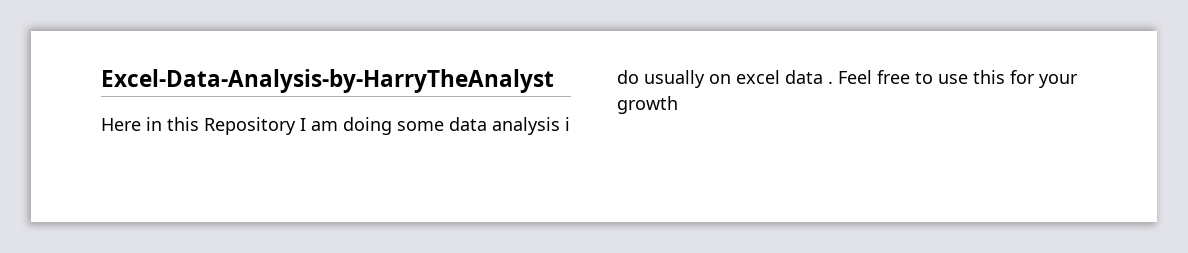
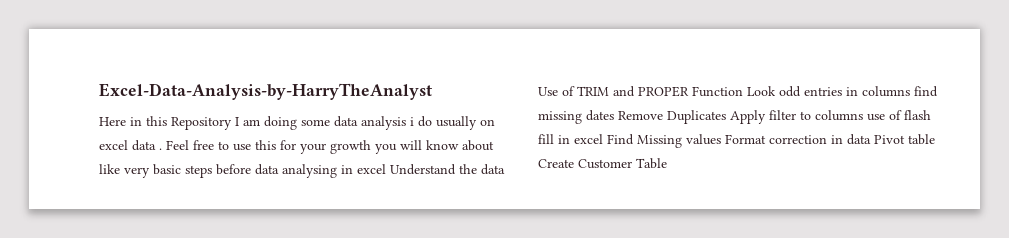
- Feel free to use this for your growth
+ Feel free to use this for your growth you will know about like very basic steps before data analysing in excel Understand the data Use of TRIM and PROPER Function Look odd entries in columns find missing dates Remove Duplicates Apply filter to columns use of flash fill in excel Find Missing values Format correction in data Pivot table Create Customer Table

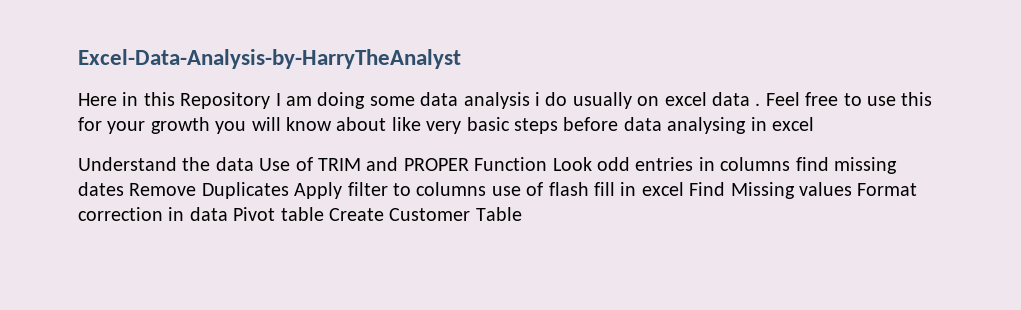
- Feel free to use this for your growth you will know about like very basic steps before data analysing in excel Understand the data Use of TRIM and PROPER Function Look odd entries in columns find missing dates Remove Duplicates Apply filter to columns use of flash fill in excel Find Missing values Format correction in data Pivot table Create Customer Table
+ Feel free to use this for your growth you will know about like very basic steps before data analysing in excel
+ Understand the data Use of TRIM and PROPER Function Look odd entries in columns find missing dates Remove Duplicates Apply filter to columns use of flash fill in excel Find Missing values Format correction in data Pivot table Create Customer Table

